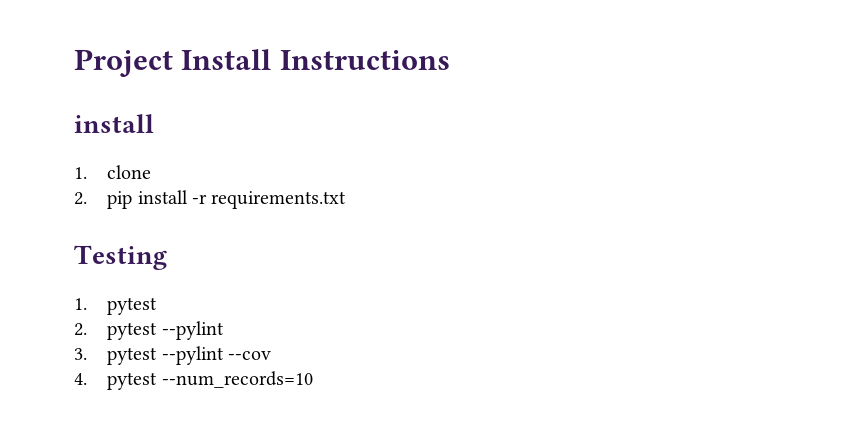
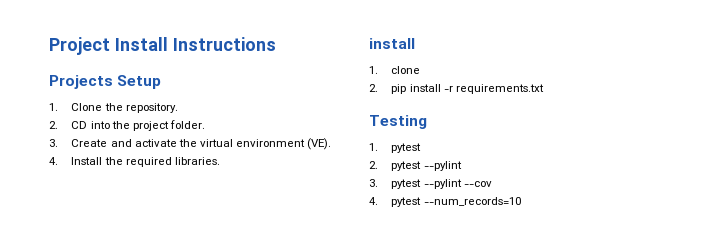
+ Projects Setup
+ 1. Clone the repository.
+ 2. CD into the project folder.
+ 3. Create and activate the virtual environment (VE).
+ 4. Install the required libraries.

